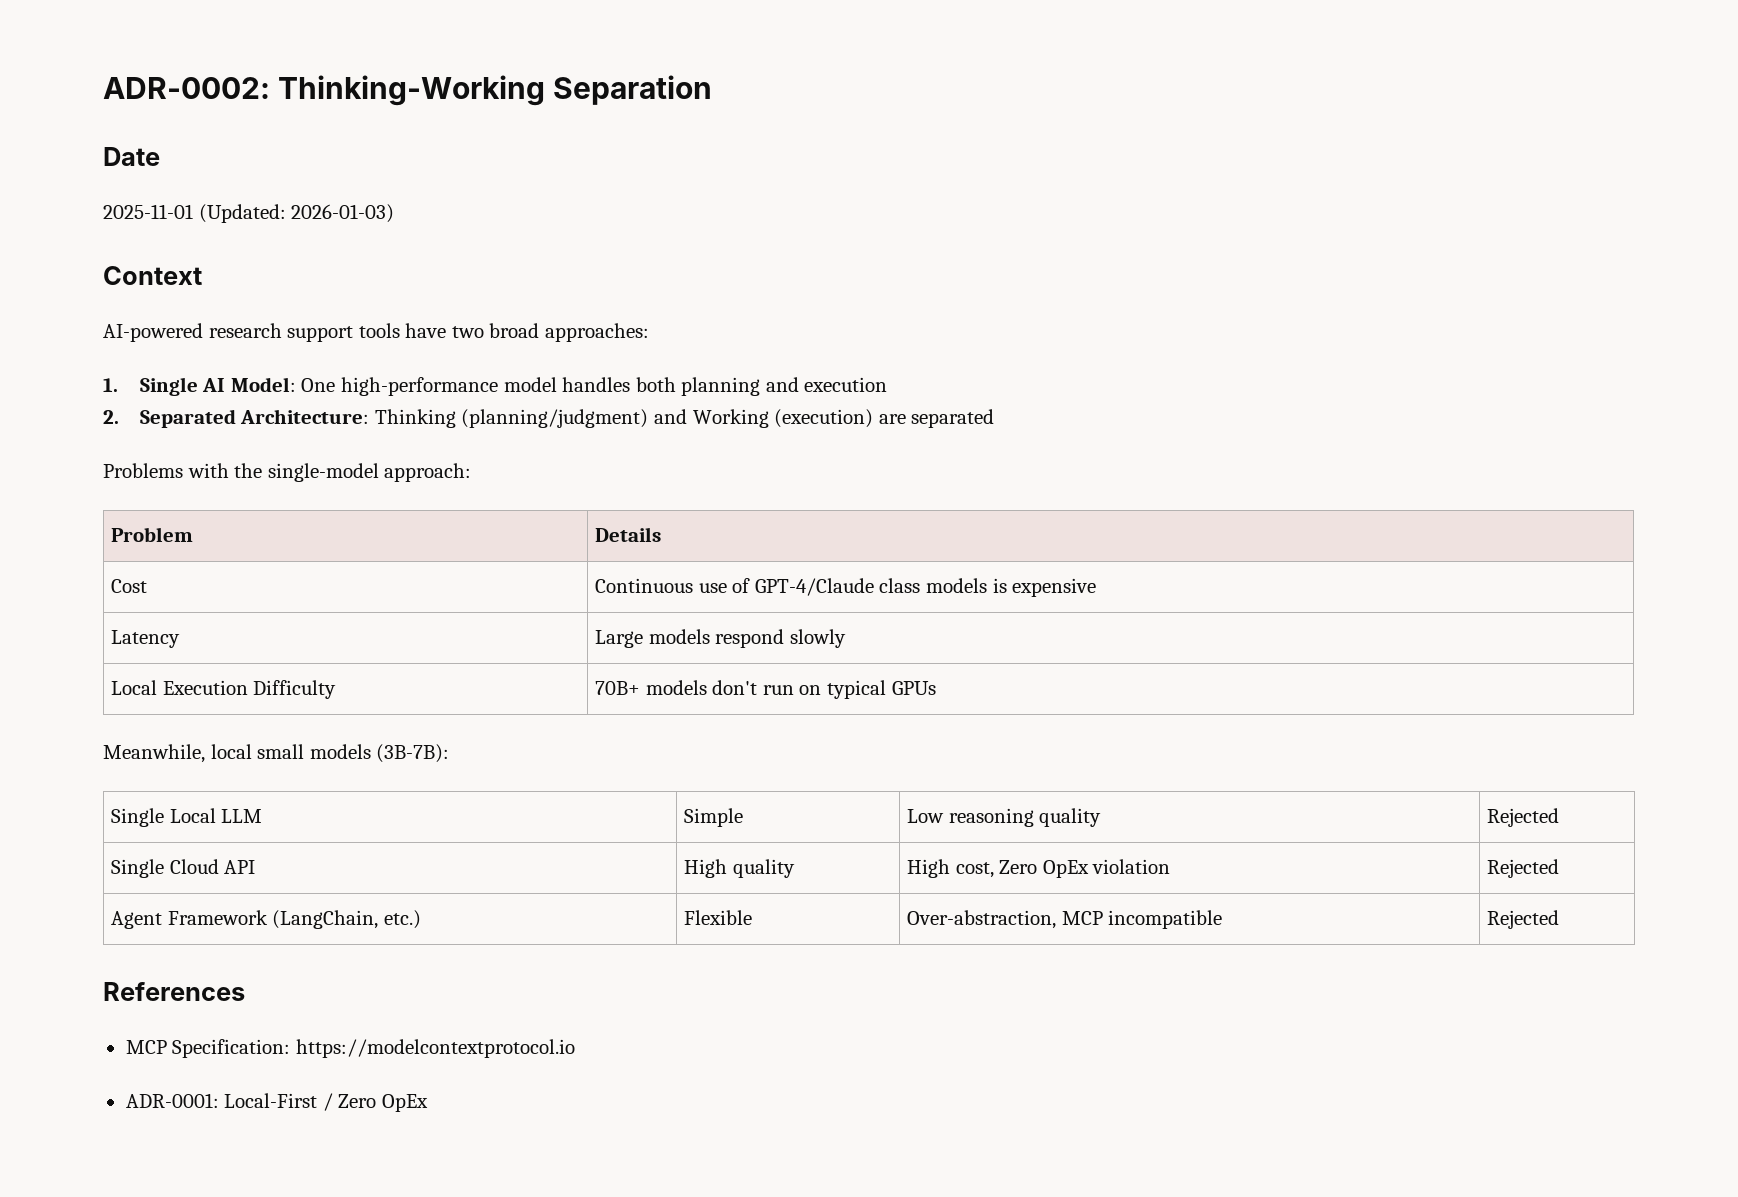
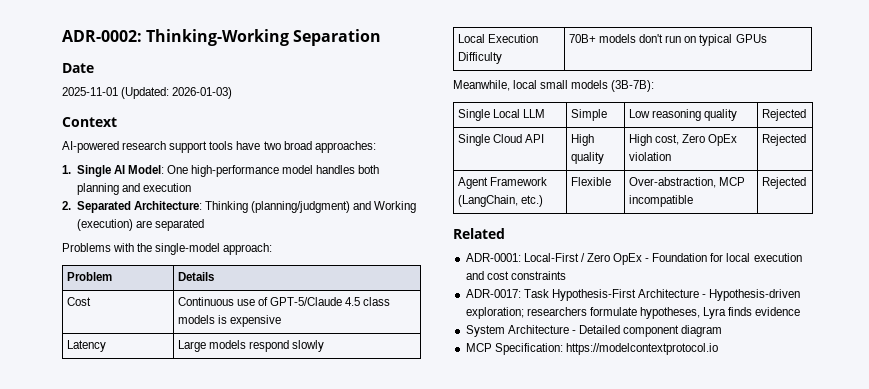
- Cost | Continuous use of GPT-4/Claude class models is expensive
+ Cost | Continuous use of GPT-5/Claude 4.5 class models is expensive
- References
- MCP Specification: https://modelcontextprotocol.io
+ Related
- ADR-0001: Local-First / Zero OpEx
+ ADR-0001: Local-First / Zero OpEx - Foundation for local execution and cost constraints
+ ADR-0017: Task Hypothesis-First Architecture - Hypothesis-driven exploration; researchers formulate hypotheses, Lyra finds evidence
+ System Architecture - Detailed component diagram
+ MCP Specification: https://modelcontextprotocol.io

